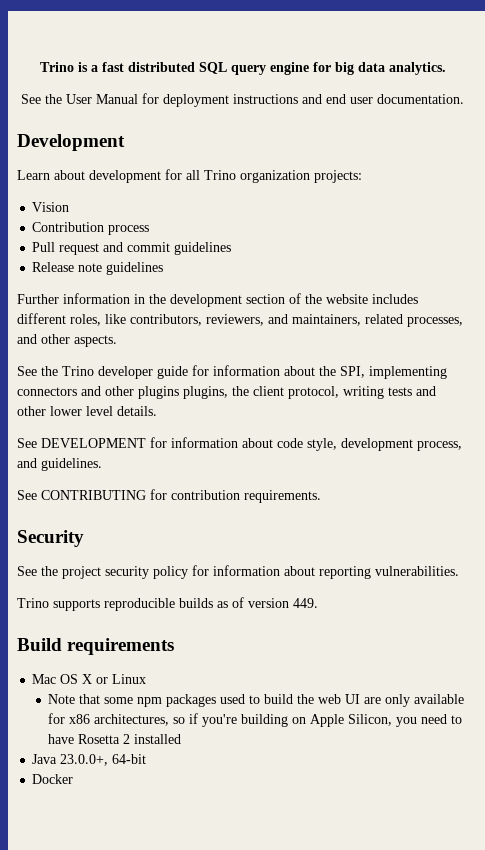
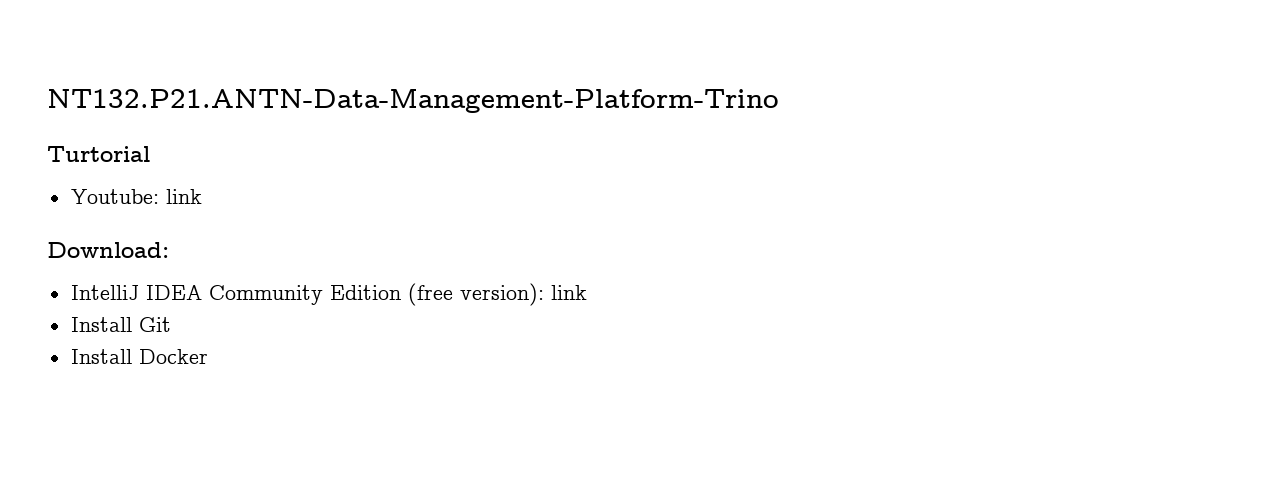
- Trino is a fast distributed SQL query engine for big data analytics.
- See the User Manual for deployment instructions and end user documentation.
- Development
- Learn about development for all Trino organization projects:
- Vision
- Contribution process
- Pull request and commit guidelines
- Release note guidelines
- Further information in the development section of the website includes different roles, like contributors, reviewers, and maintainers, related processes, and other aspects.
- See the Trino developer guide for information about the SPI, implementing connectors and other plugins plugins, the client protocol, writing tests and other lower level details.
- See DEVELOPMENT for information about code style, development process, and guidelines.
- See CONTRIBUTING for contribution requirements.
- Security
- See the project security policy for information about reporting vulnerabilities.
- Trino supports reproducible builds as of version 449.
- Build requirements
- Mac OS X or Linux
- Note that some npm packages used to build the web UI are only available for x86 architectures, so if you're building on Apple Silicon, you need to have Rosetta 2 installed
- Java 23.0.0+, 64-bit
- Docker
+ NT132.P21.ANTN-Data-Management-Platform-Trino
+ Turtorial
+ Youtube: link
+ Download:
+ IntelliJ IDEA Community Edition (free version): link
+ Install Git
+ Install Docker

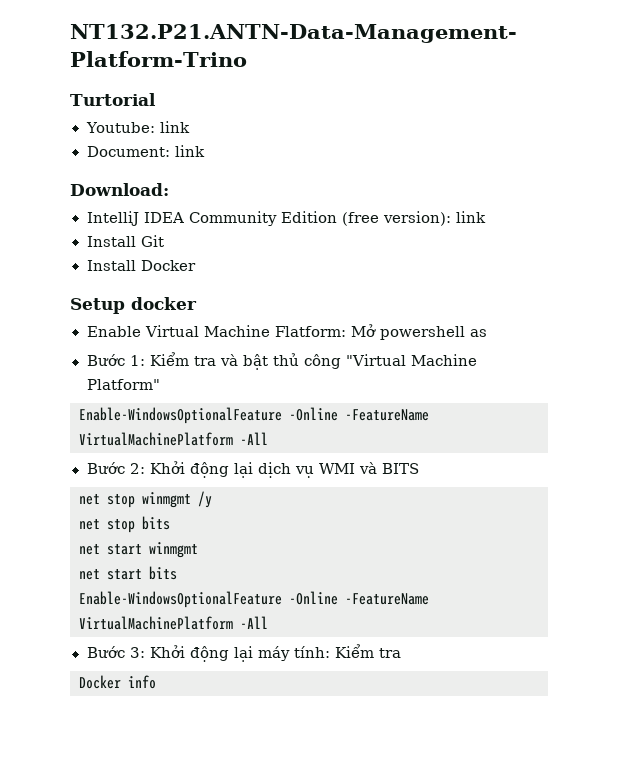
+ Document: link
+ Setup docker
+ Enable Virtual Machine Flatform: Mở powershell as
+ Bước 1: Kiểm tra và bật thủ công "Virtual Machine Platform"
+ Enable-WindowsOptionalFeature -Online -FeatureName VirtualMachinePlatform -All
+ Bước 2: Khởi động lại dịch vụ WMI và BITS
+ net stop winmgmt /y
+ net stop bits
+ net start winmgmt
+ net start bits
+ Enable-WindowsOptionalFeature -Online -FeatureName VirtualMachinePlatform -All
+ Bước 3: Khởi động lại máy tính: Kiểm tra
+ Docker info

